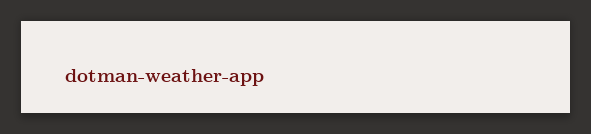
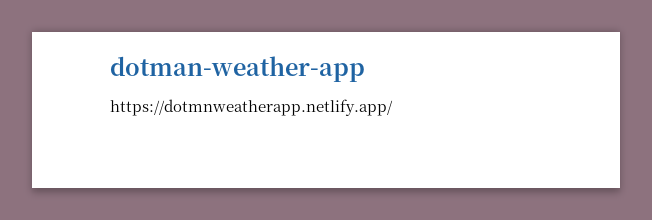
+ https://dotmnweatherapp.netlify.app/

